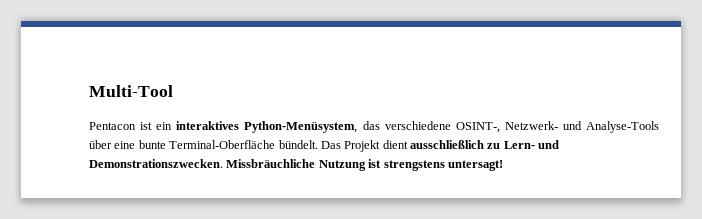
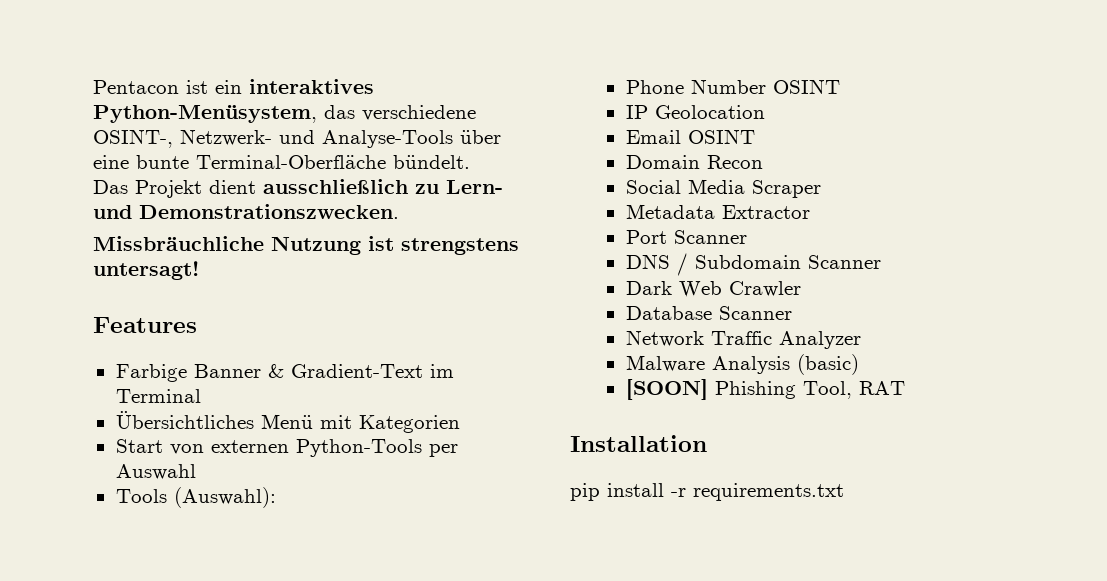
- Multi-Tool
- Pentacon ist ein interaktives Python-Menüsystem, das verschiedene OSINT-, Netzwerk- und Analyse-Tools über eine bunte Terminal-Oberfläche bündelt. Das Projekt dient ausschließlich zu Lern- und Demonstrationszwecken. Missbräuchliche Nutzung ist strengstens untersagt!
+ Pentacon ist ein interaktives Python-Menüsystem, das verschiedene OSINT-, Netzwerk- und Analyse-Tools über eine bunte Terminal-Oberfläche bündelt.
+ Das Projekt dient ausschließlich zu Lern- und Demonstrationszwecken.
+ Missbräuchliche Nutzung ist strengstens untersagt!
+ Features
+ Farbige Banner & Gradient-Text im Terminal
+ Übersichtliches Menü mit Kategorien
+ Start von externen Python-Tools per Auswahl
+ Tools (Auswahl):
+ Phone Number OSINT
+ IP Geolocation
+ Email OSINT
+ Domain Recon
+ Social Media Scraper
+ Metadata Extractor
+ Port Scanner
+ DNS / Subdomain Scanner
+ Dark Web Crawler
+ Database Scanner
+ Network Traffic Analyzer
+ Malware Analysis (basic)
+ [SOON] Phishing Tool, RAT
+ Installation
+ pip install -r requirements.txt

